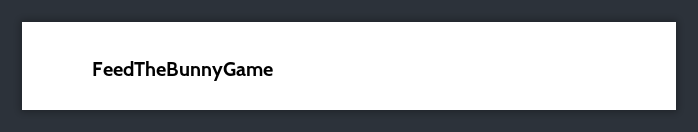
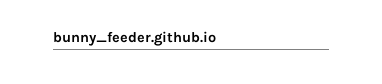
- FeedTheBunnyGame
+ bunny_feeder.github.io

